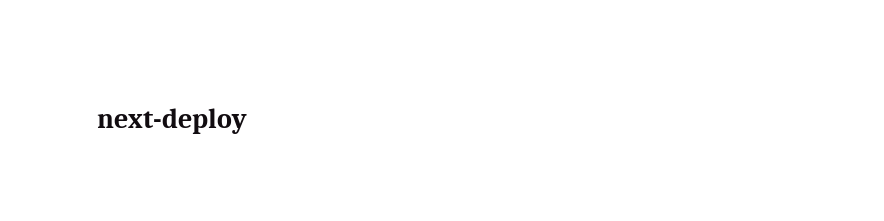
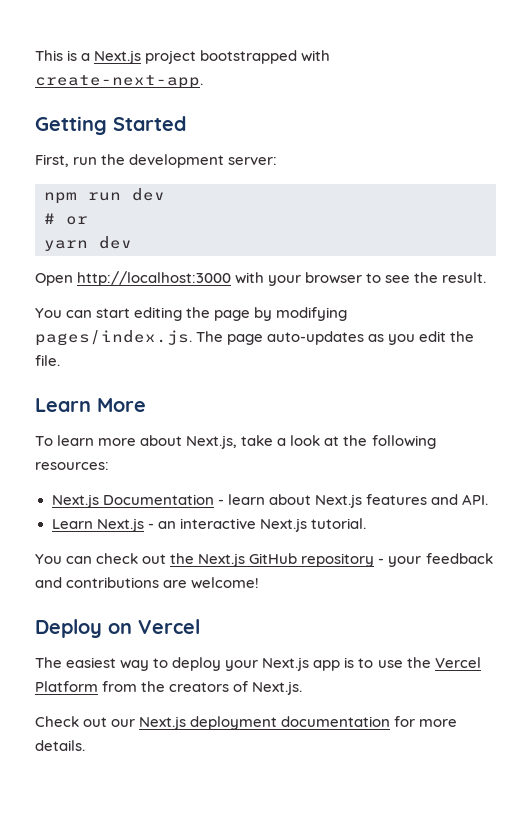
- next-deploy
+ This is a Next.js project bootstrapped with create-next-app.
+ Getting Started
+ First, run the development server:
+ npm run dev
+ # or
+ yarn dev
+ Open http://localhost:3000 with your browser to see the result.
+ You can start editing the page by modifying pages/index.js. The page auto-updates as you edit the file.
+ Learn More
+ To learn more about Next.js, take a look at the following resources:
+ Next.js Documentation - learn about Next.js features and API.
+ Learn Next.js - an interactive Next.js tutorial.
+ You can check out the Next.js GitHub repository - your feedback and contributions are welcome!
+ Deploy on Vercel
+ The easiest way to deploy your Next.js app is to use the Vercel Platform from the creators of Next.js.
+ Check out our Next.js deployment documentation for more details.

